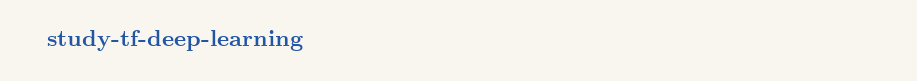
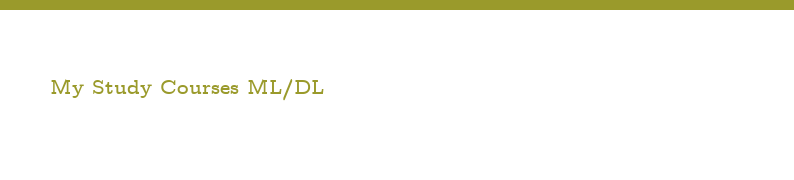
- study-tf-deep-learning
+ My Study Courses ML/DL

